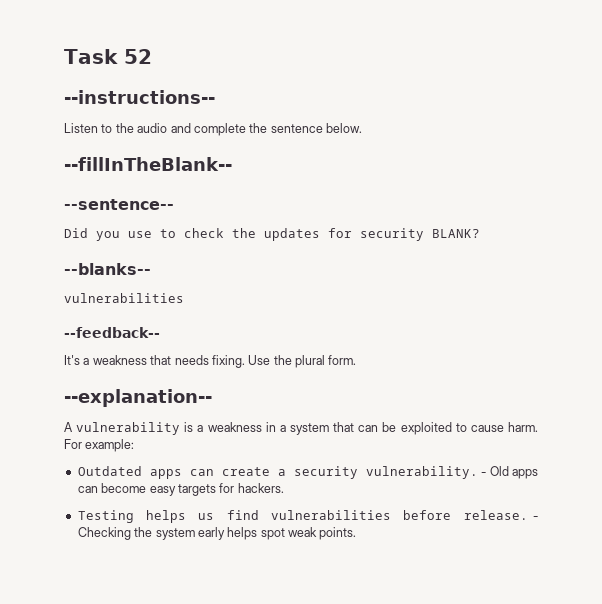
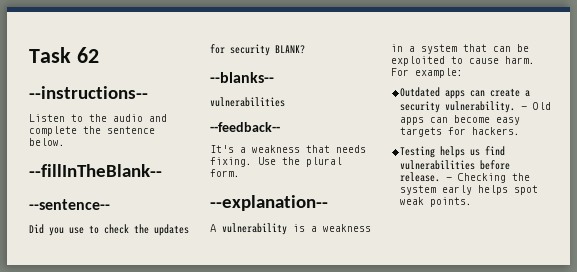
- Task 52
+ Task 62

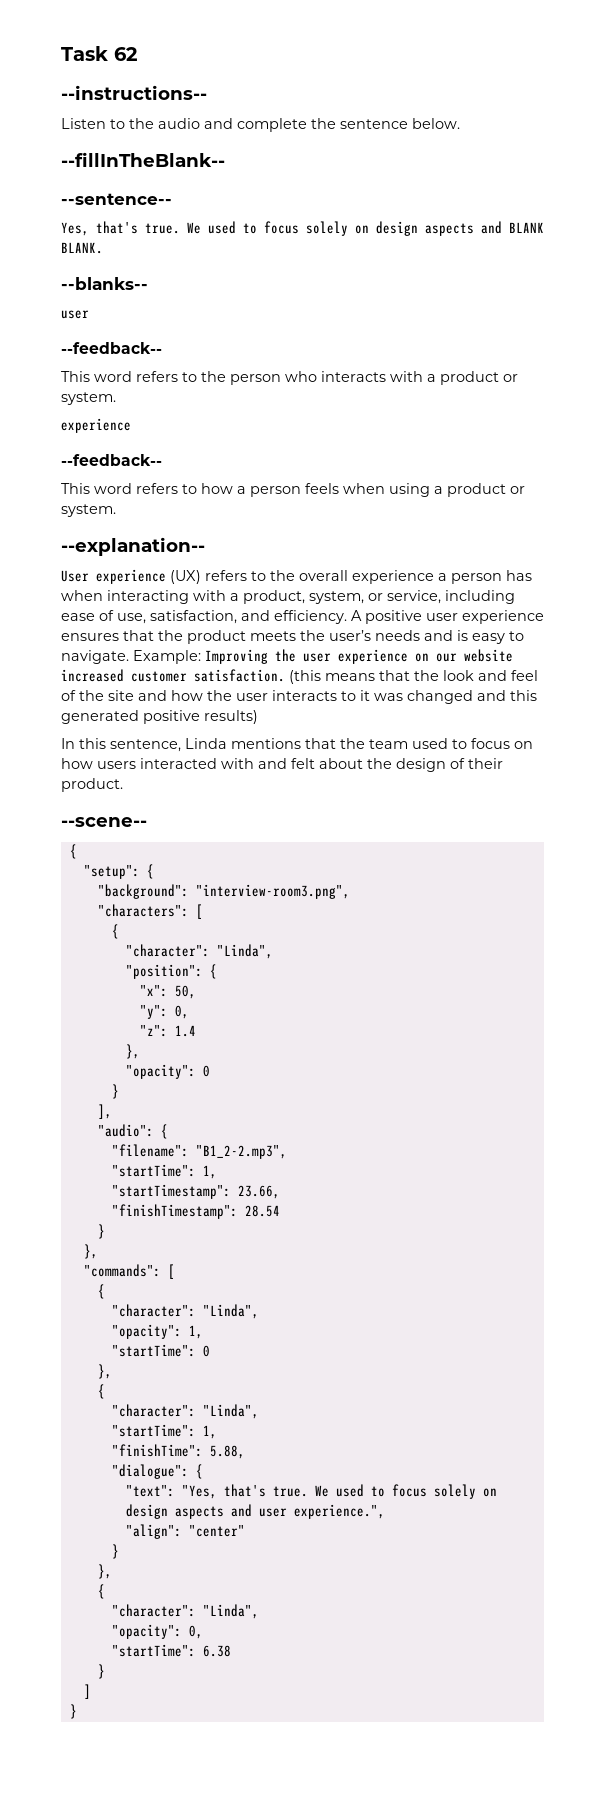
- Did you use to check the updates for security BLANK?
+ Yes, that's true. We used to focus solely on design aspects and BLANK BLANK.
  --blanks--
- vulnerabilities
+ user
  --feedback--
- It's a weakness that needs fixing. Use the plural form.
+ This word refers to the person who interacts with a product or system.
+ experience
+ --feedback--
+ This word refers to how a person feels when using a product or system.
  --explanation--
- A vulnerability is a weakness in a system that can be exploited to cause harm. For example:
- Outdated apps can create a security vulnerability. - Old apps can become easy targets for hackers.
- Testing helps us find vulnerabilities before release. - Checking the system early helps spot weak points.
+ User experience (UX) refers to the overall experience a person has when interacting with a product, system, or service, including ease of use, satisfaction, and efficiency. A positive user experience ensures that the product meets the user’s needs and is easy to navigate. Example: Improving the user experience on our website increased customer satisfaction. (this means that the look and feel of the site and how the user interacts to it was changed and this generated positive results)
+ In this sentence, Linda mentions that the team used to focus on how users interacted with and felt about the design of their product.
+ --scene--
+ {
+ "setup": {
+ "background": "interview-room3.png",
+ "characters": [
+ {
+ "character": "Linda",
+ "position": {
+ "x": 50,
+ "y": 0,
+ "z": 1.4
+ },
+ "opacity": 0
+ }
+ ],
+ "audio": {
+ "filename": "B1_2-2.mp3",
+ "startTime": 1,
+ "startTimestamp": 23.66,
+ "finishTimestamp": 28.54
+ }
+ },
+ "commands": [
+ {
+ "character": "Linda",
+ "opacity": 1,
+ "startTime": 0
+ },
+ {
+ "character": "Linda",
+ "startTime": 1,
+ "finishTime": 5.88,
+ "dialogue": {
+ "text": "Yes, that's true. We used to focus solely on design aspects and user experience.",
+ "align": "center"
+ }
+ },
+ {
+ "character": "Linda",
+ "opacity": 0,
+ "startTime": 6.38
+ }
+ ]
+ }

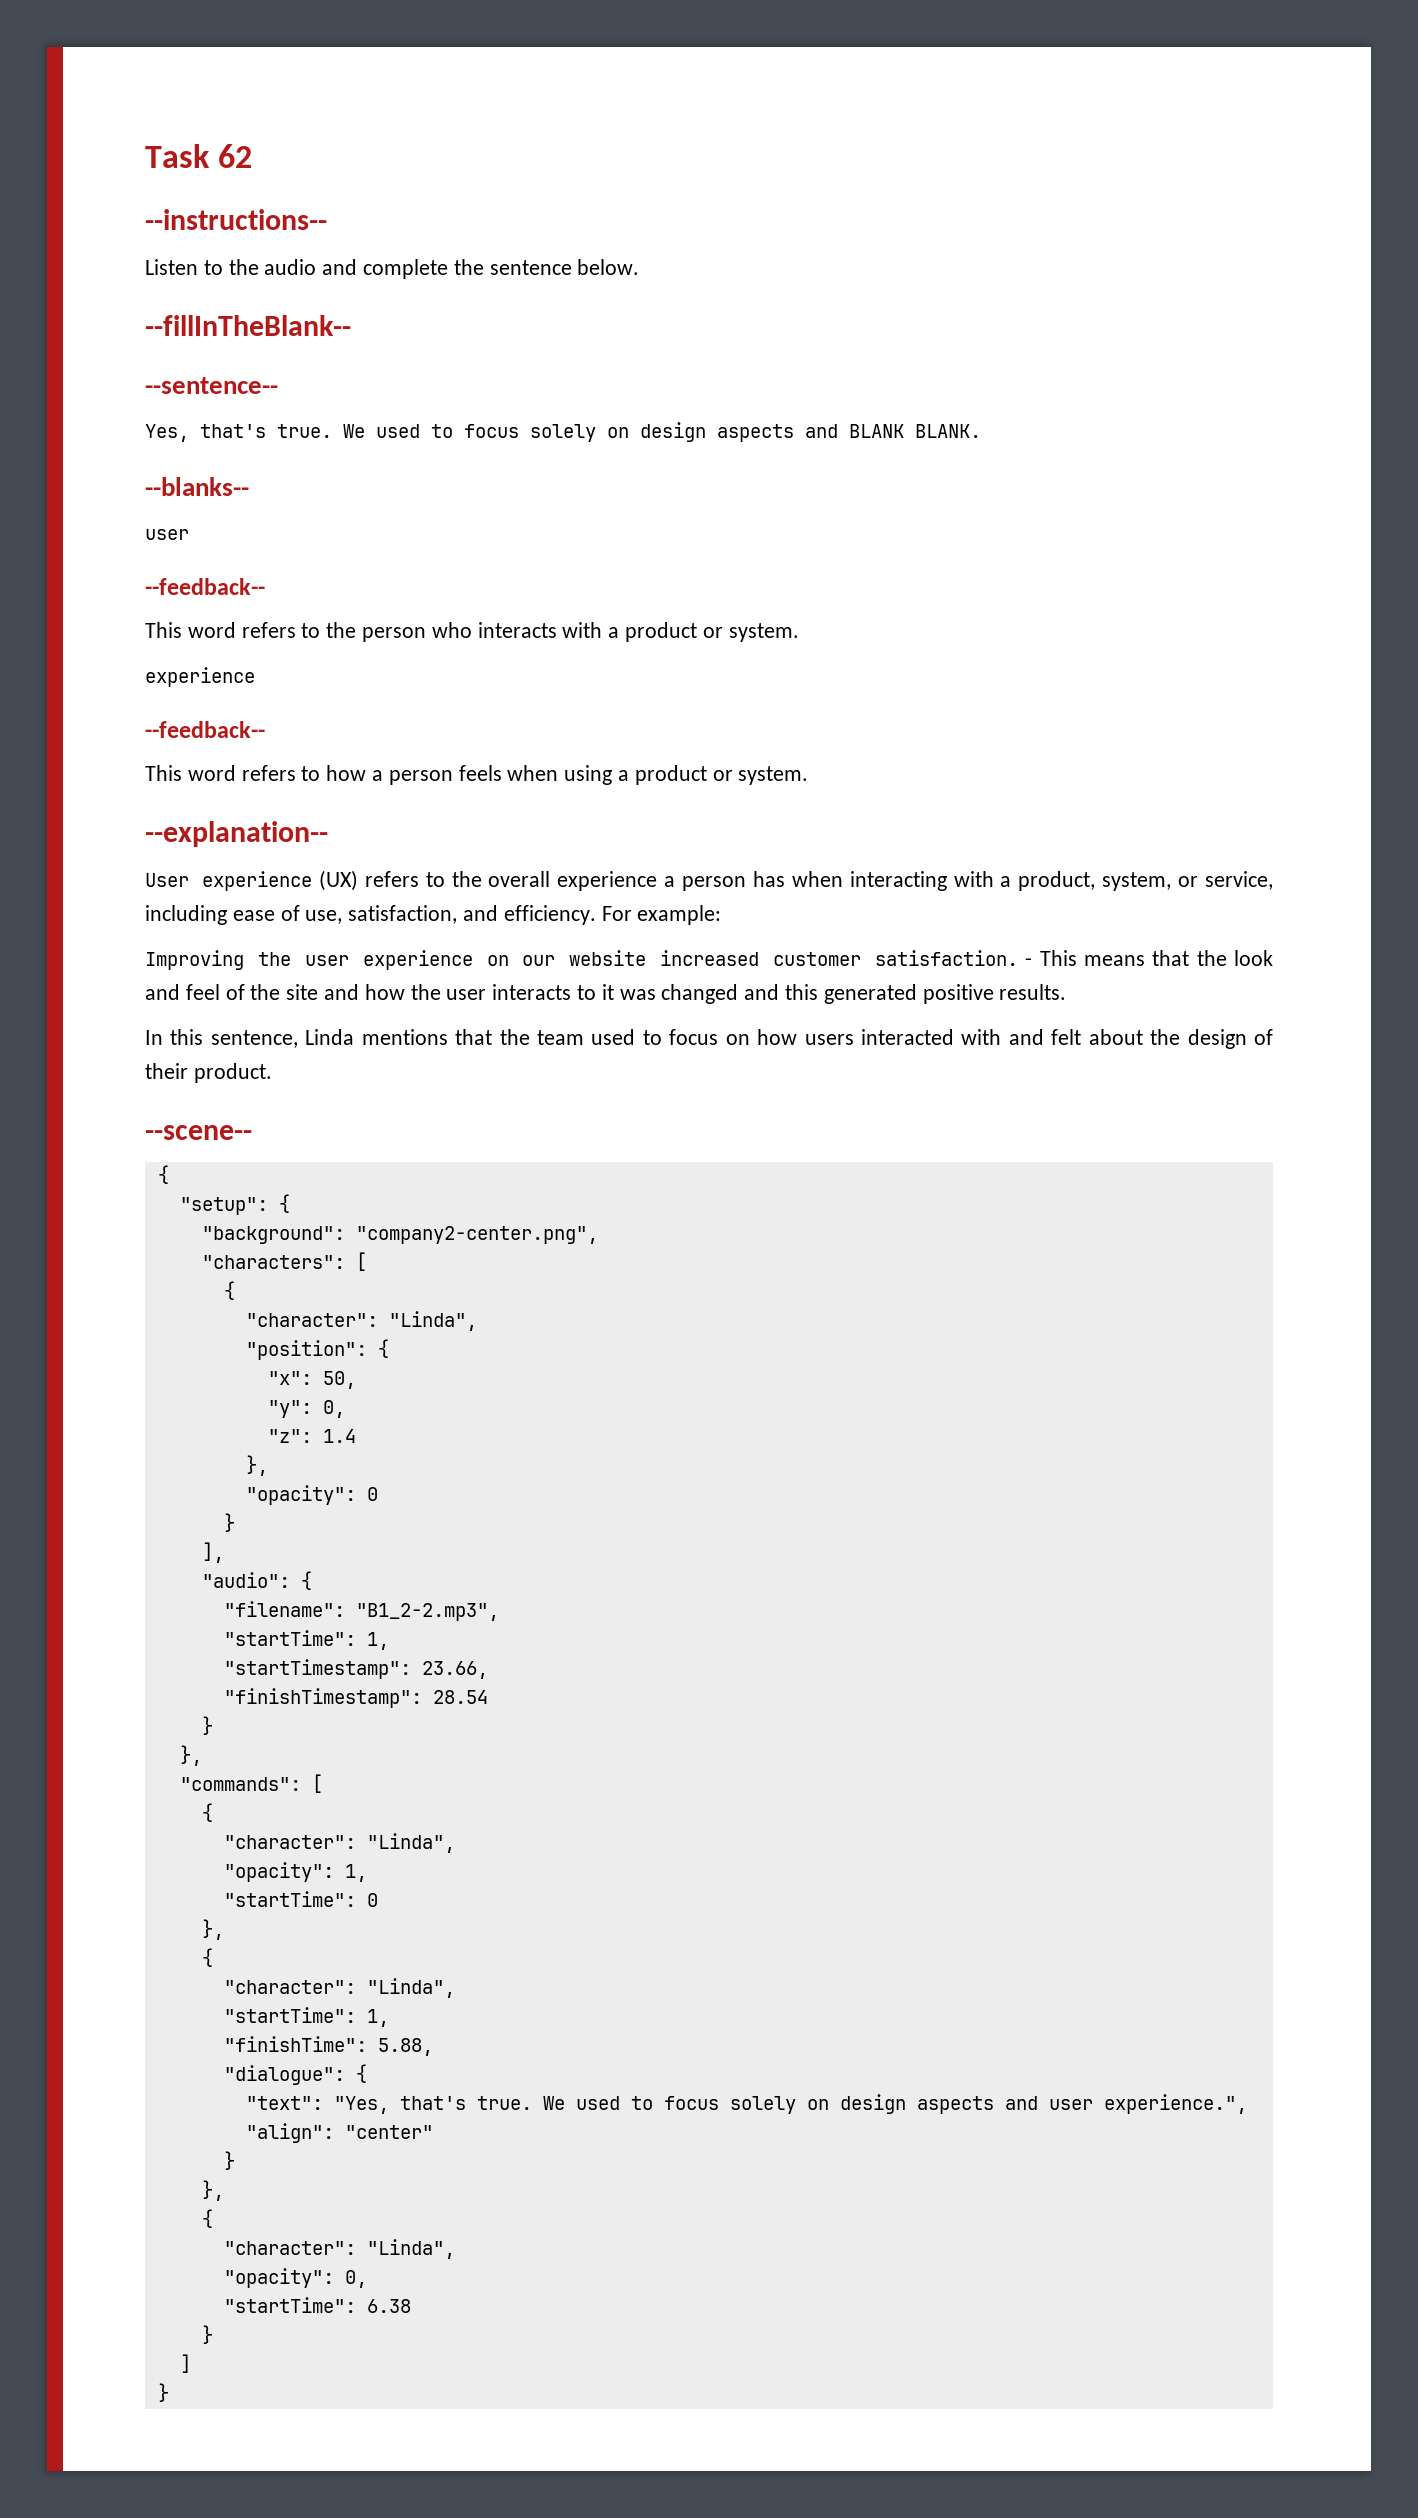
- A positive user experience ensures that the product meets the user’s needs and is easy to navigate. Example: Improving the user experience on our website increased customer satisfaction.
+ For example:
+ Improving the user experience on our website increased customer satisfaction.
- (this means that the look and feel of the site and how the user interacts to it was changed and this generated positive results)
+ - This means that the look and feel of the site and how the user interacts to it was changed and this generated positive results.
- "background": "interview-room3.png",
+ "background": "company2-center.png",

